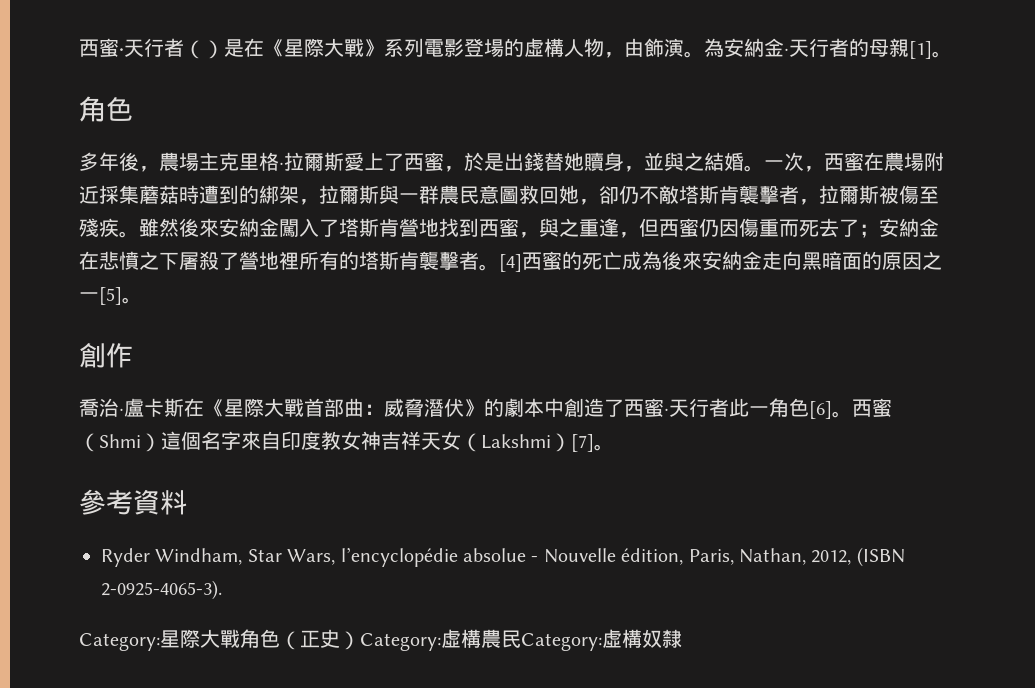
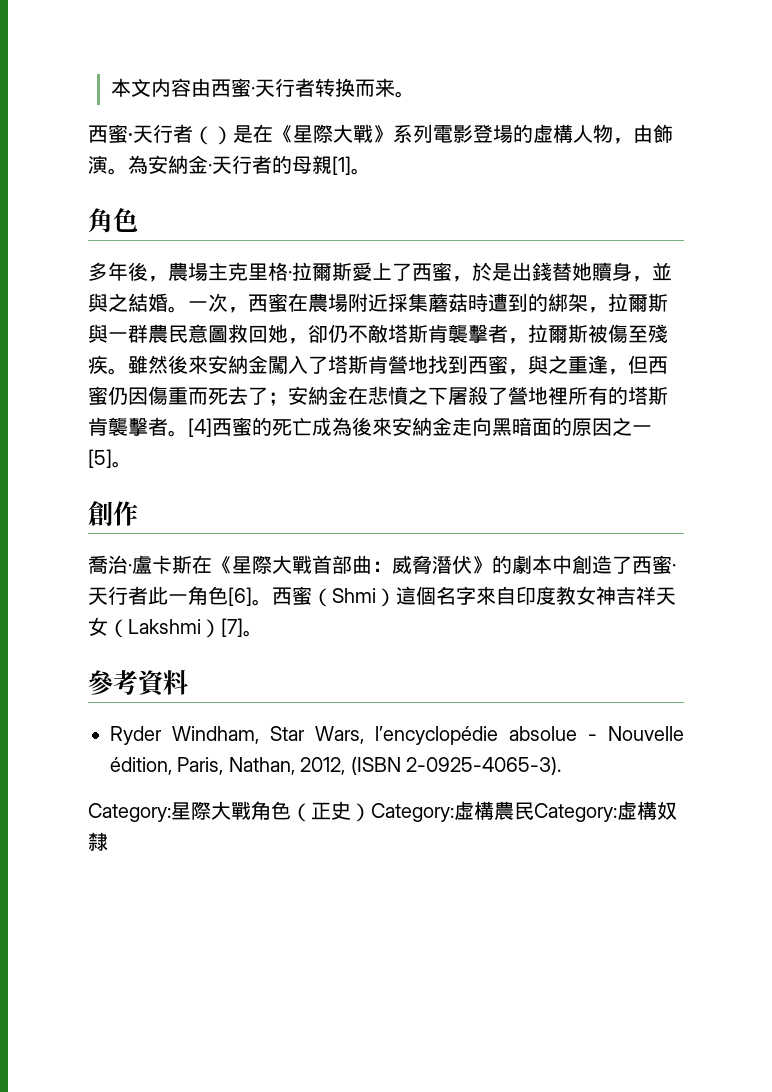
+ 本文内容由西蜜·天行者转换而来。

